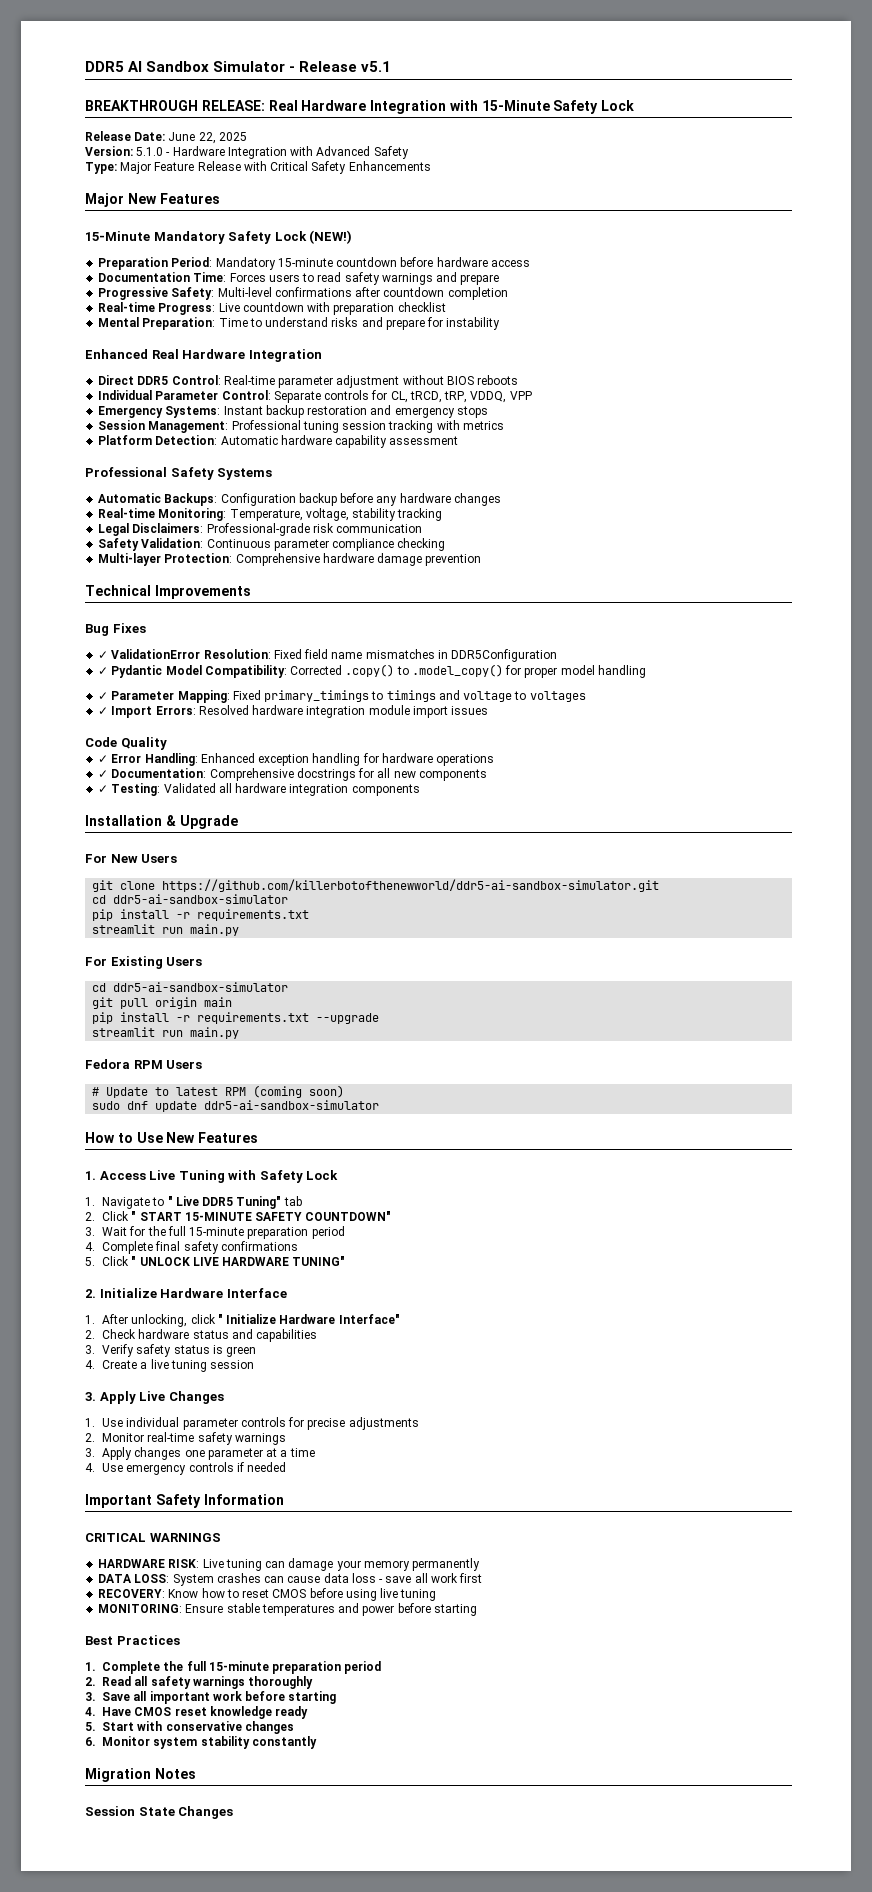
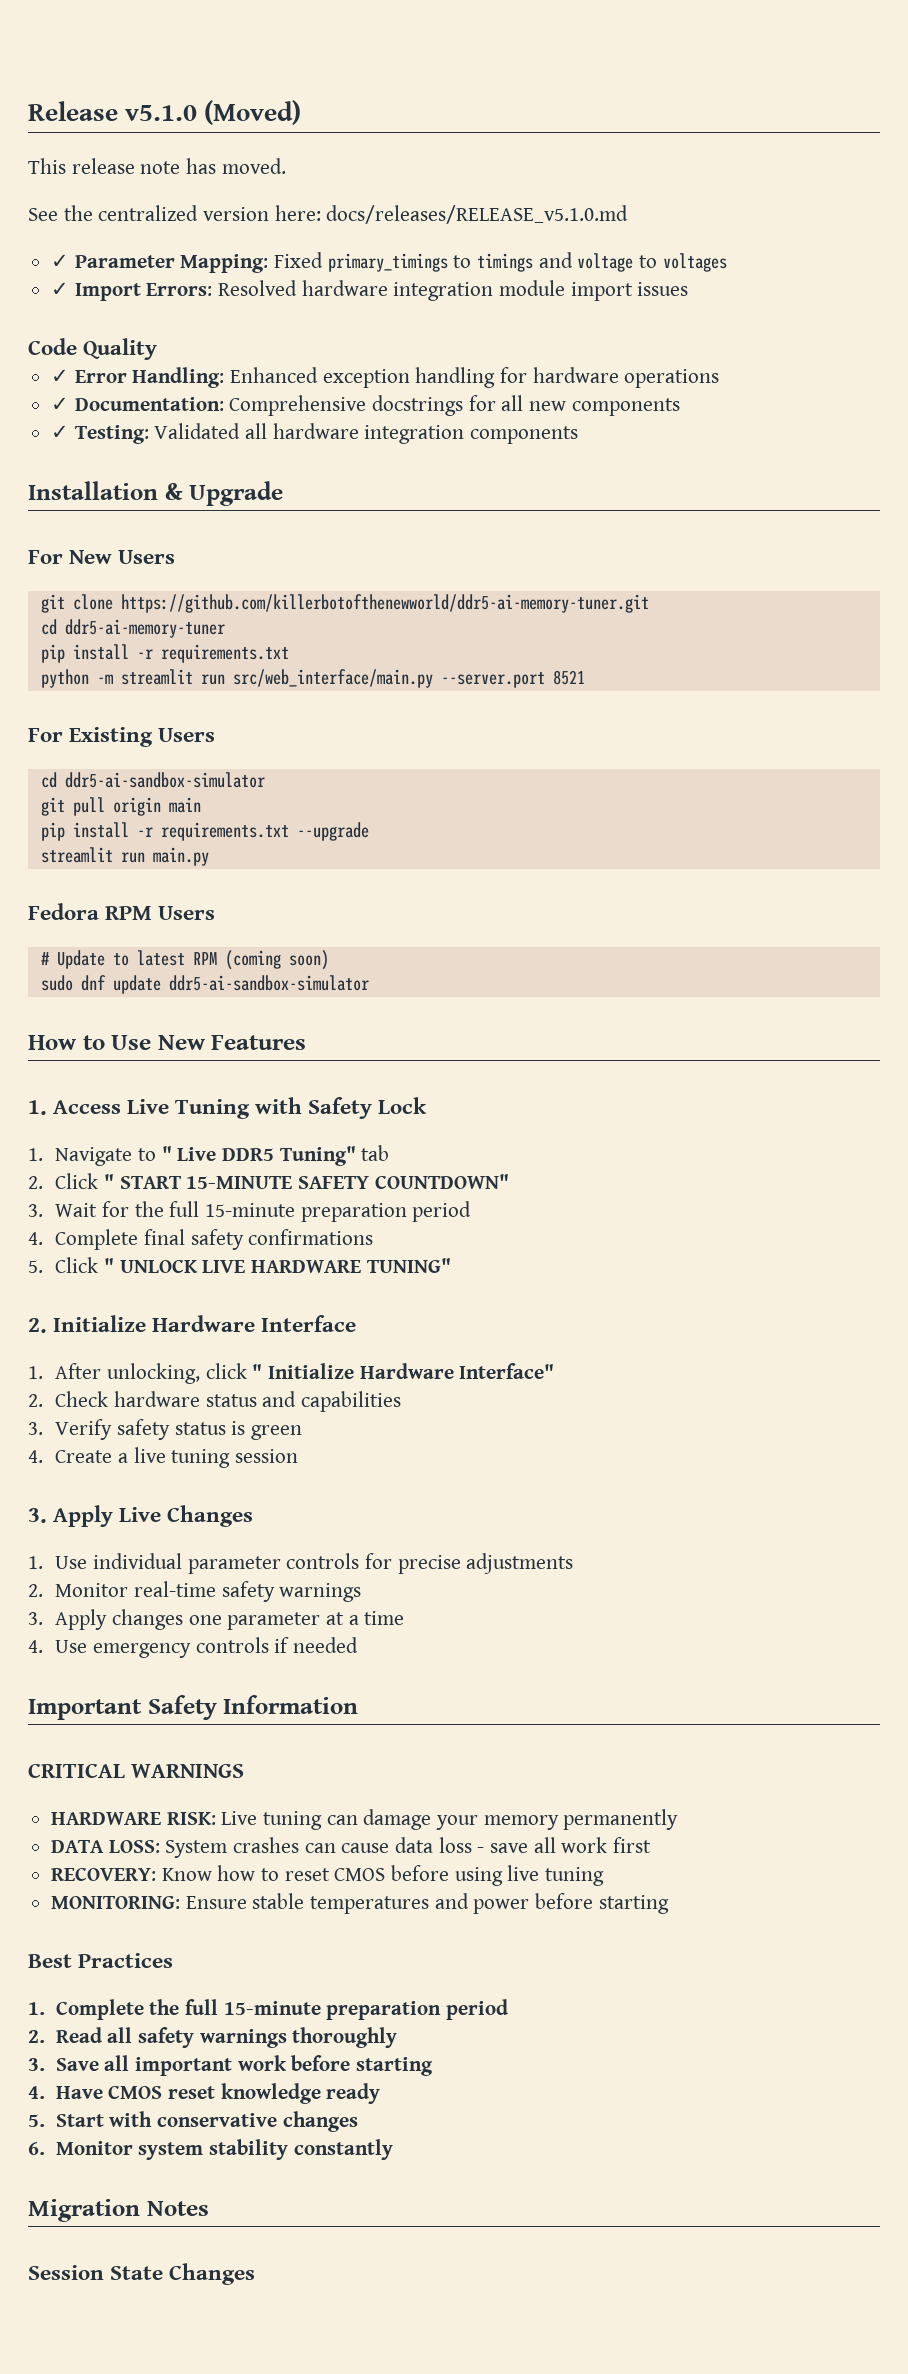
- DDR5 AI Sandbox Simulator - Release v5.1
- BREAKTHROUGH RELEASE: Real Hardware Integration with 15-Minute Safety Lock
- Release Date: June 22, 2025
- Version: 5.1.0 - Hardware Integration with Advanced Safety
- Type: Major Feature Release with Critical Safety Enhancements
- Major New Features
- 15-Minute Mandatory Safety Lock (NEW!)
- Preparation Period: Mandatory 15-minute countdown before hardware access
- Documentation Time: Forces users to read safety warnings and prepare
- Progressive Safety: Multi-level confirmations after countdown completion
- Real-time Progress: Live countdown with preparation checklist
- Mental Preparation: Time to understand risks and prepare for instability
- Enhanced Real Hardware Integration
- Direct DDR5 Control: Real-time parameter adjustment without BIOS reboots
- Individual Parameter Control: Separate controls for CL, tRCD, tRP, VDDQ, VPP
- Emergency Systems: Instant backup restoration and emergency stops
- Session Management: Professional tuning session tracking with metrics
- Platform Detection: Automatic hardware capability assessment
- Professional Safety Systems
- Automatic Backups: Configuration backup before any hardware changes
- Real-time Monitoring: Temperature, voltage, stability tracking
- Legal Disclaimers: Professional-grade risk communication
- Safety Validation: Continuous parameter compliance checking
- Multi-layer Protection: Comprehensive hardware damage prevention
- Technical Improvements
- Bug Fixes
- ✓ ValidationError Resolution: Fixed field name mismatches in DDR5Configuration
- ✓ Pydantic Model Compatibility: Corrected .copy() to .model_copy() for proper model handling
+ Release v5.1.0 (Moved)
+ This release note has moved.
+ See the centralized version here: docs/releases/RELEASE_v5.1.0.md
- git clone https://github.com/killerbotofthenewworld/ddr5-ai-sandbox-simulator.git
- cd ddr5-ai-sandbox-simulator
+ git clone https://github.com/killerbotofthenewworld/ddr5-ai-memory-tuner.git
+ cd ddr5-ai-memory-tuner
  pip install -r requirements.txt
- streamlit run main.py
+ python -m streamlit run src/web_interface/main.py --server.port 8521

